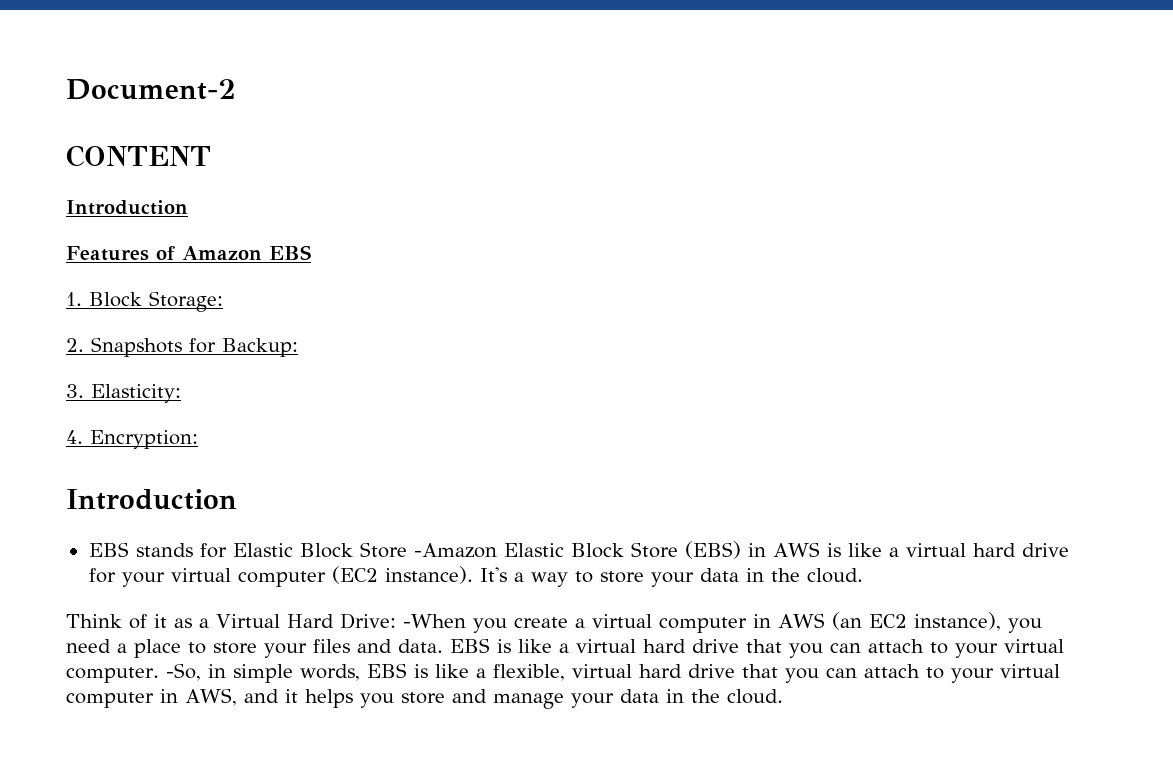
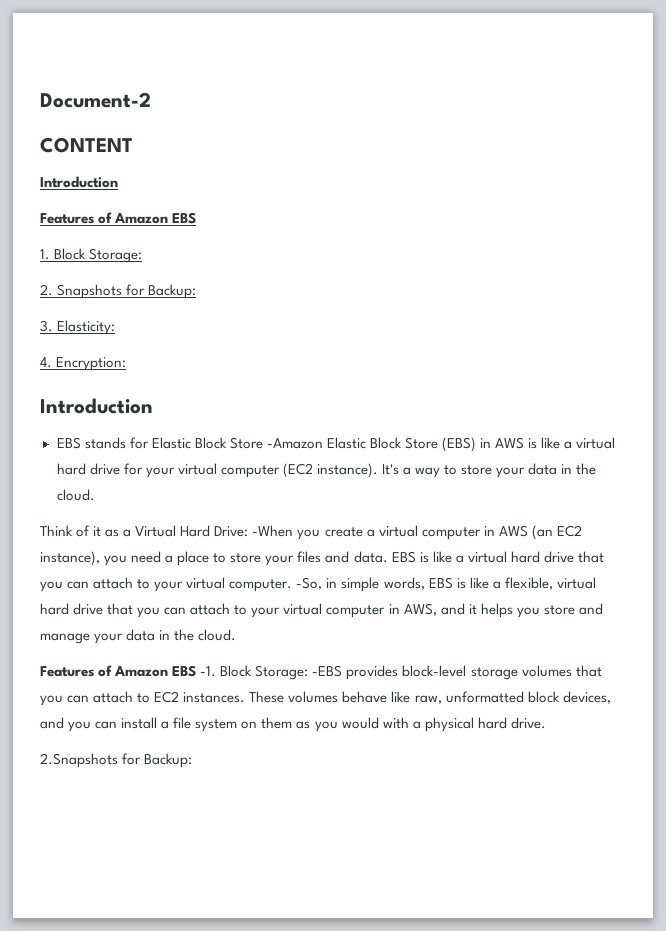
+ Features of Amazon EBS -1. Block Storage: -EBS provides block-level storage volumes that you can attach to EC2 instances. These volumes behave like raw, unformatted block devices, and you can install a file system on them as you would with a physical hard drive.
+ 2.Snapshots for Backup:

